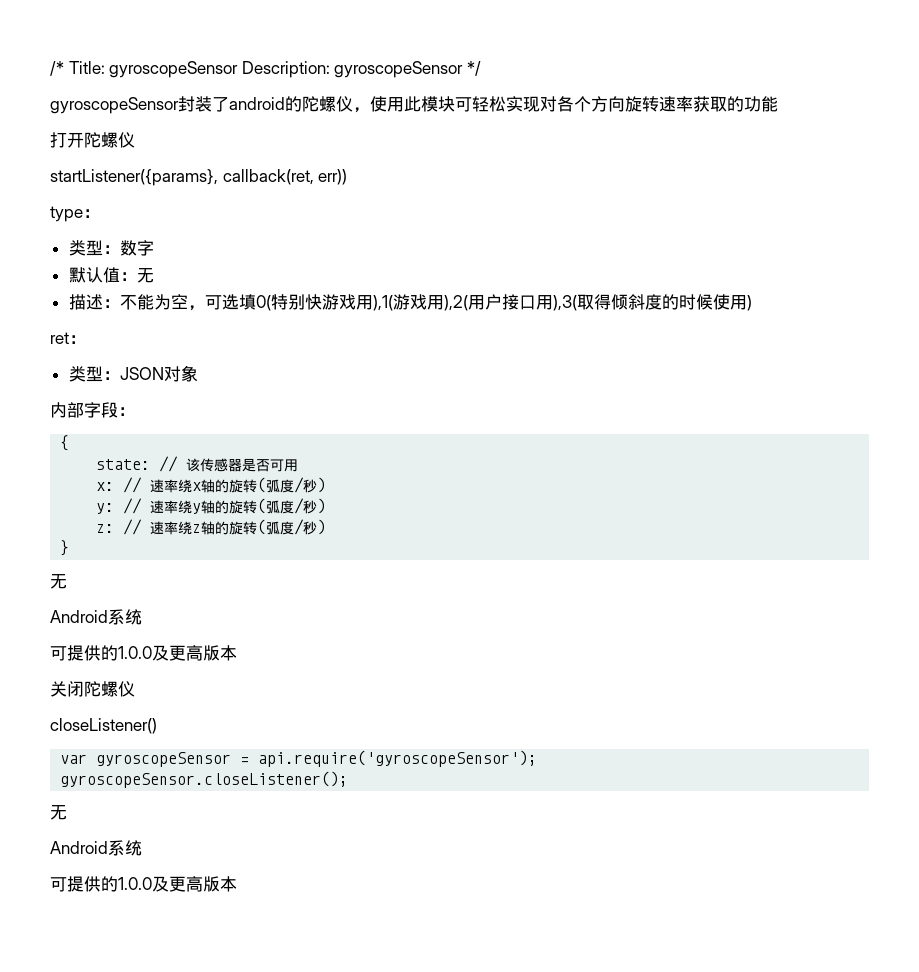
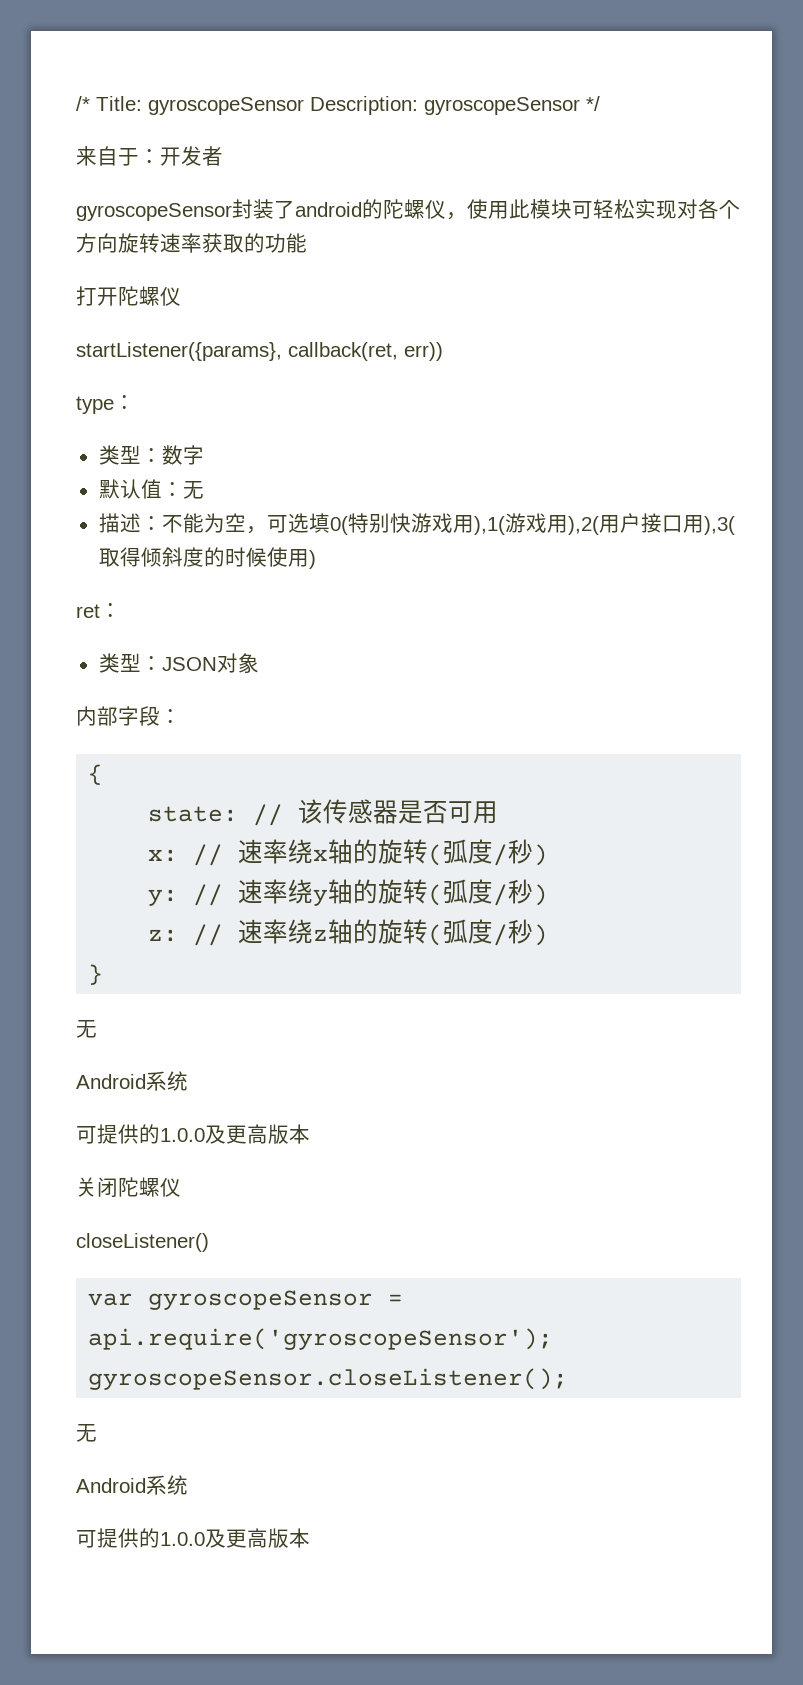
+ 来自于：开发者

